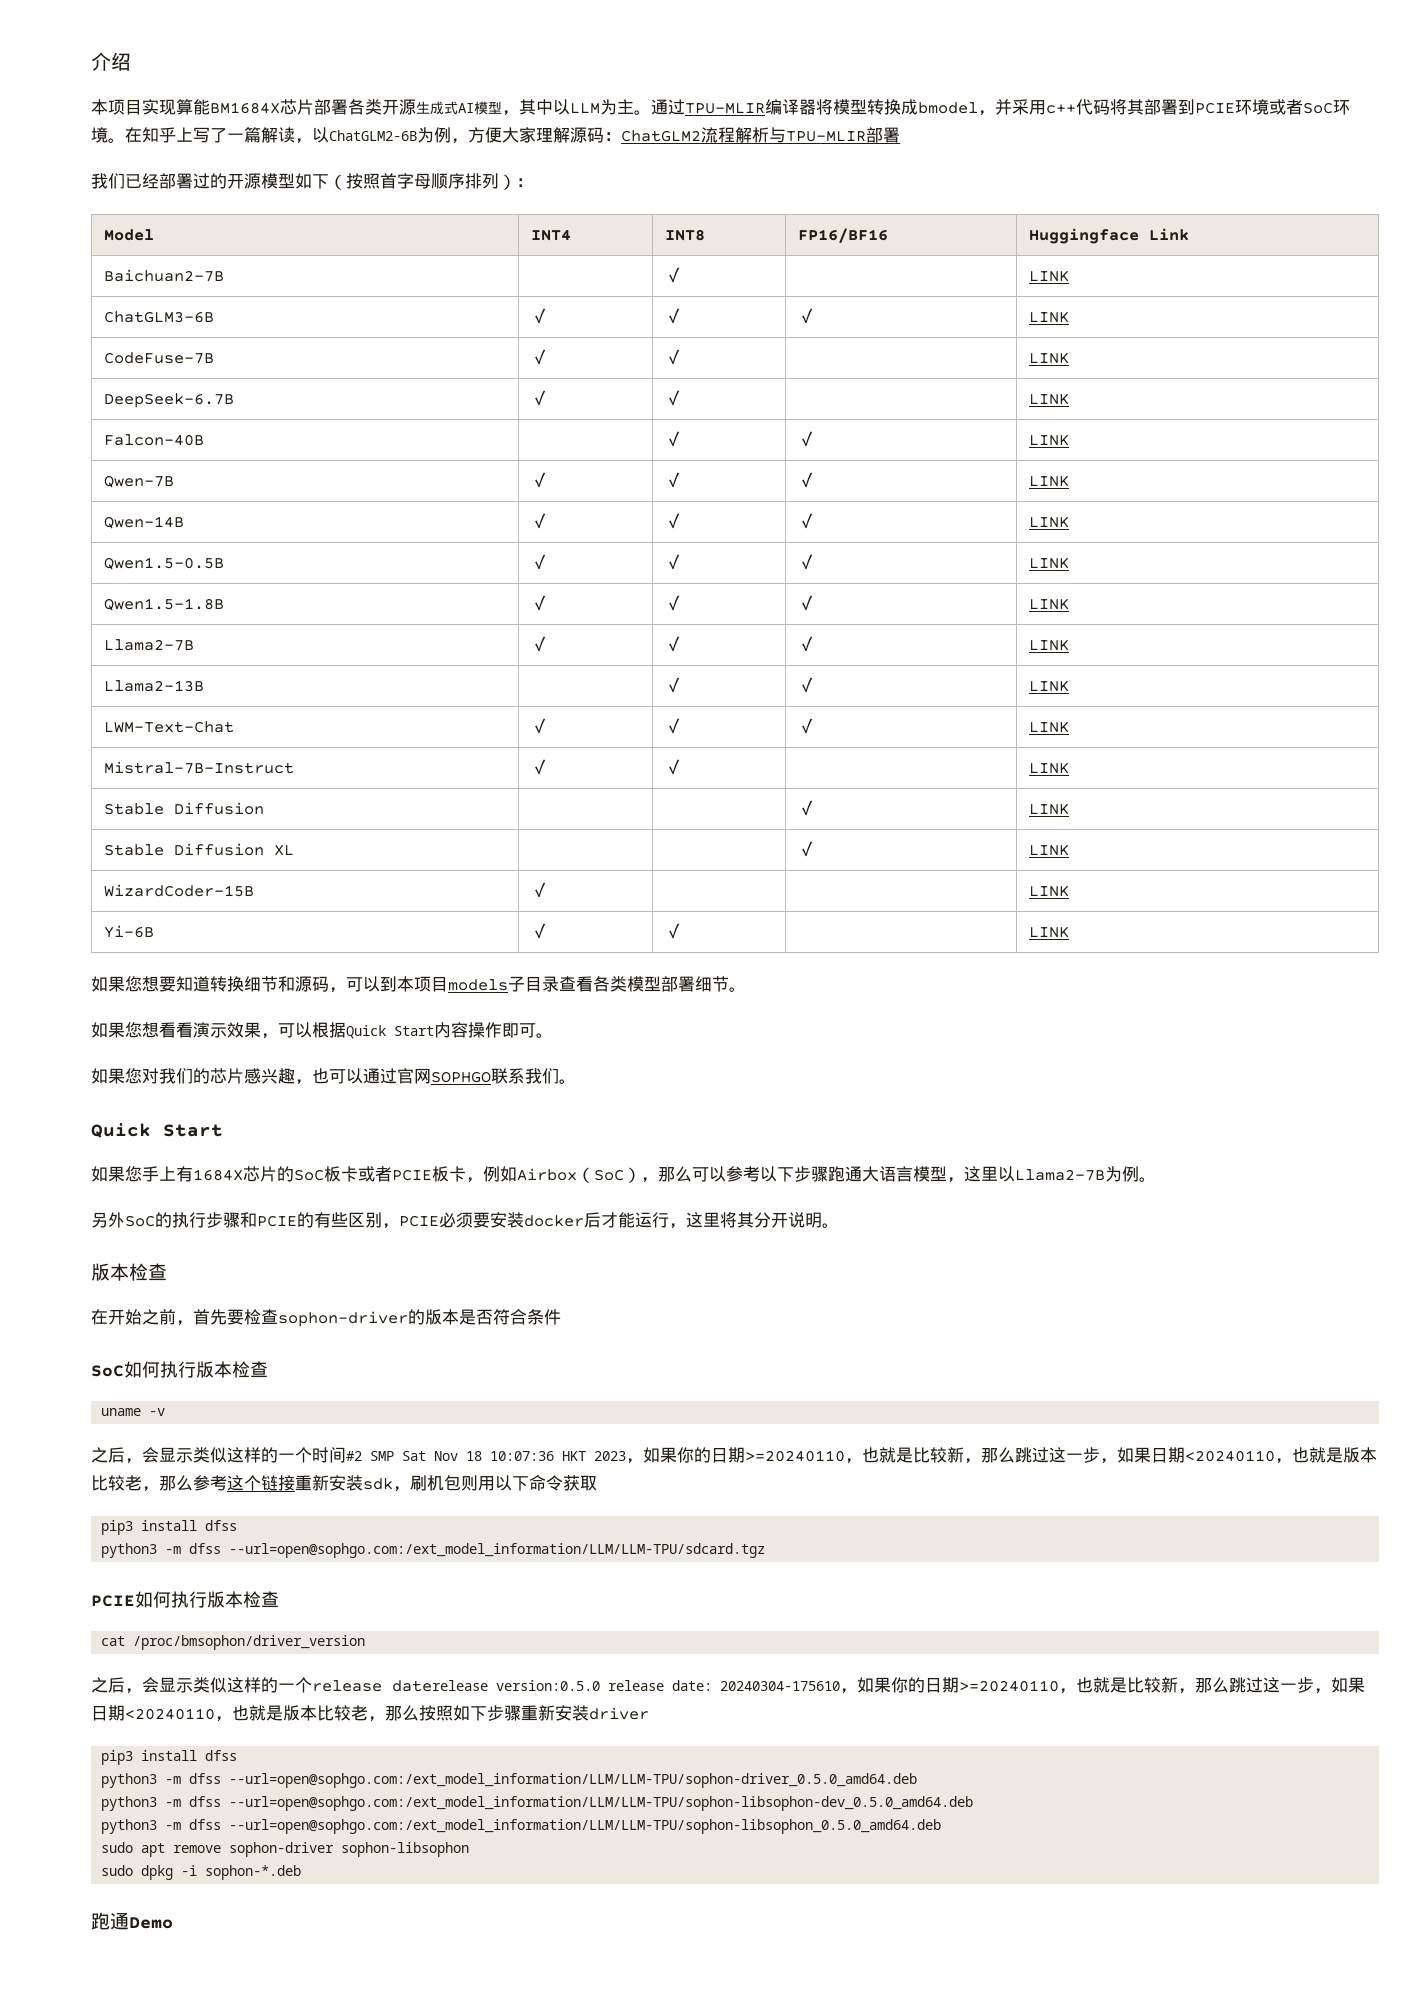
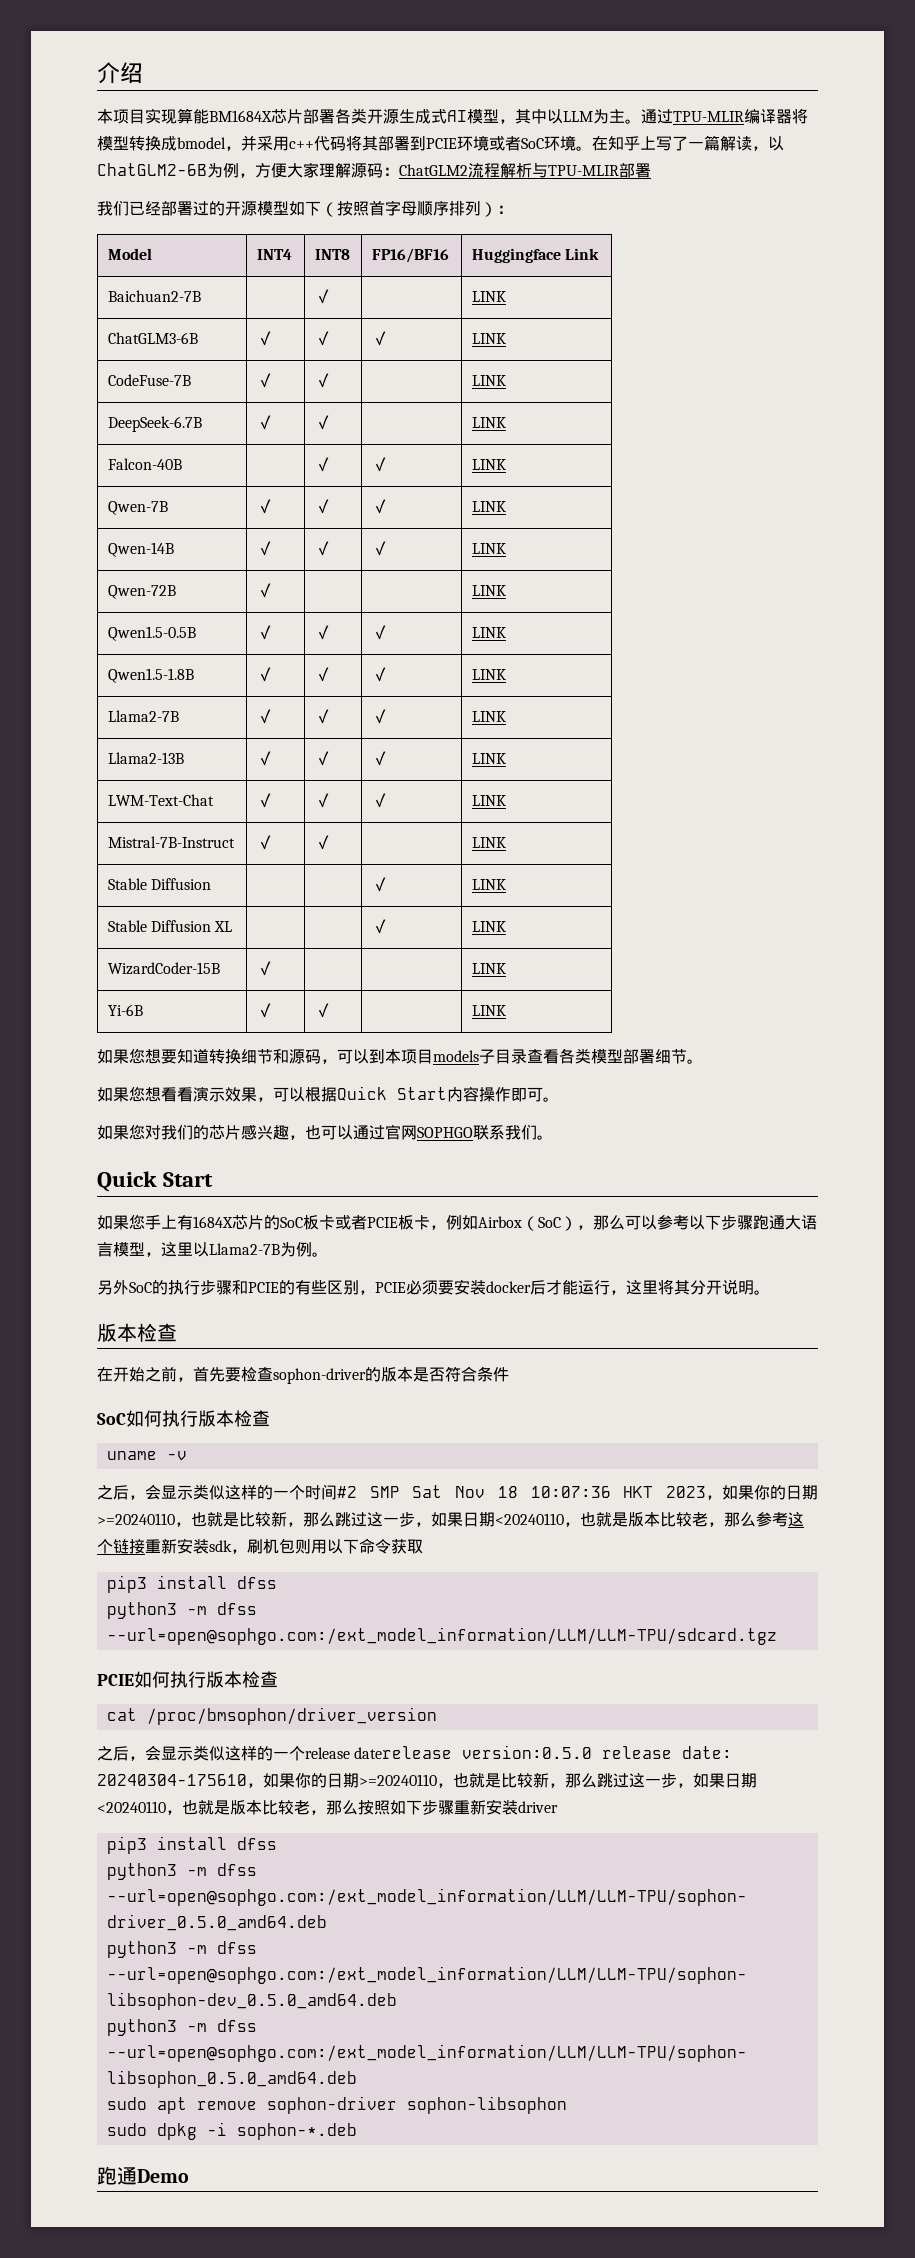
+ Qwen-72B | ✓ | | | LINK
- Llama2-13B | | ✓ | ✓ | LINK
+ Llama2-13B | ✓ | ✓ | ✓ | LINK

